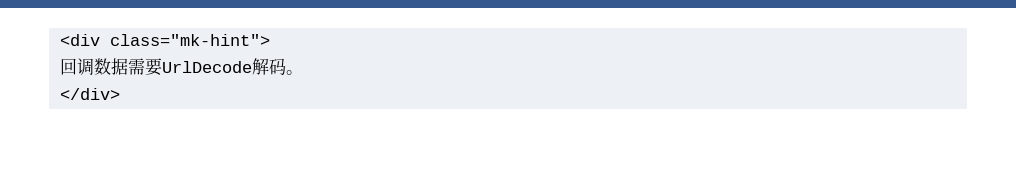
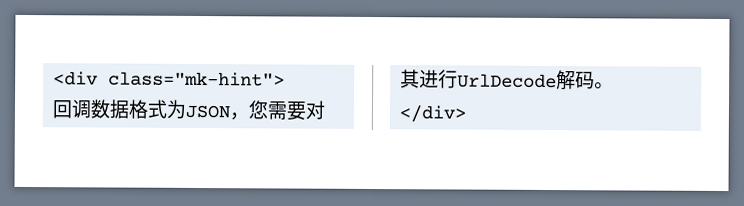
- 回调数据需要UrlDecode解码。
+ 回调数据格式为JSON，您需要对其进行UrlDecode解码。

